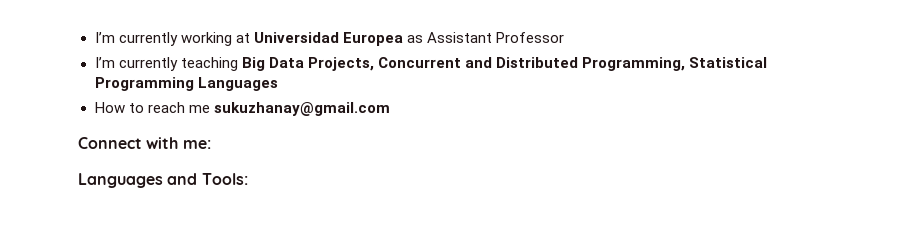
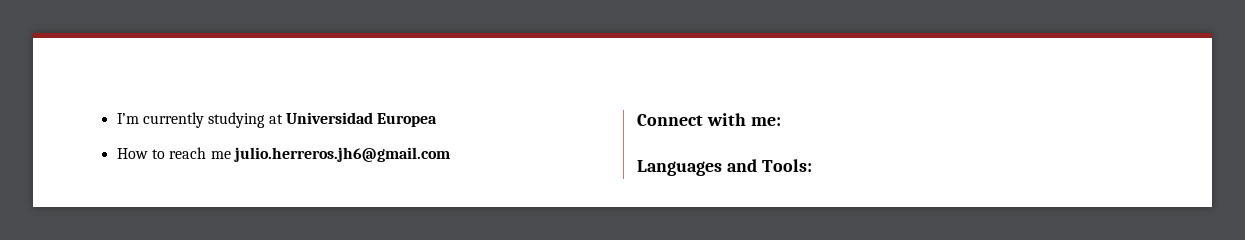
- I’m currently working at Universidad Europea as Assistant Professor
- I’m currently teaching Big Data Projects, Concurrent and Distributed Programming, Statistical Programming Languages
+ I’m currently studying at Universidad Europea
- How to reach me sukuzhanay@gmail.com
+ How to reach me julio.herreros.jh6@gmail.com

